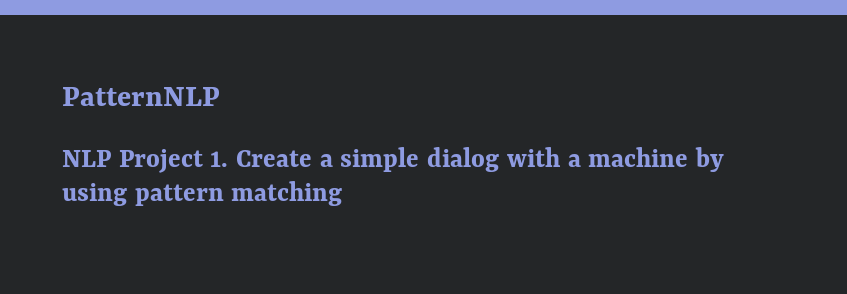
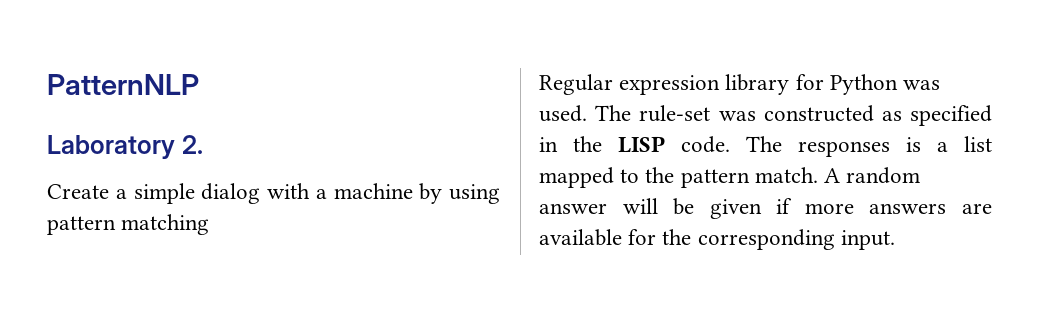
- NLP Project 1. Create a simple dialog with a machine by using pattern matching
+ Laboratory 2.
+ Create a simple dialog with a machine by using pattern matching
+ Regular expression library for Python was used. The rule-set was constructed as specified in the LISP code. The responses is a list mapped to the pattern match. A random answer will be given if more answers are available for the corresponding input.

